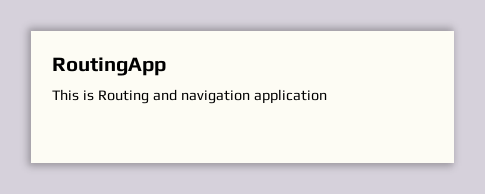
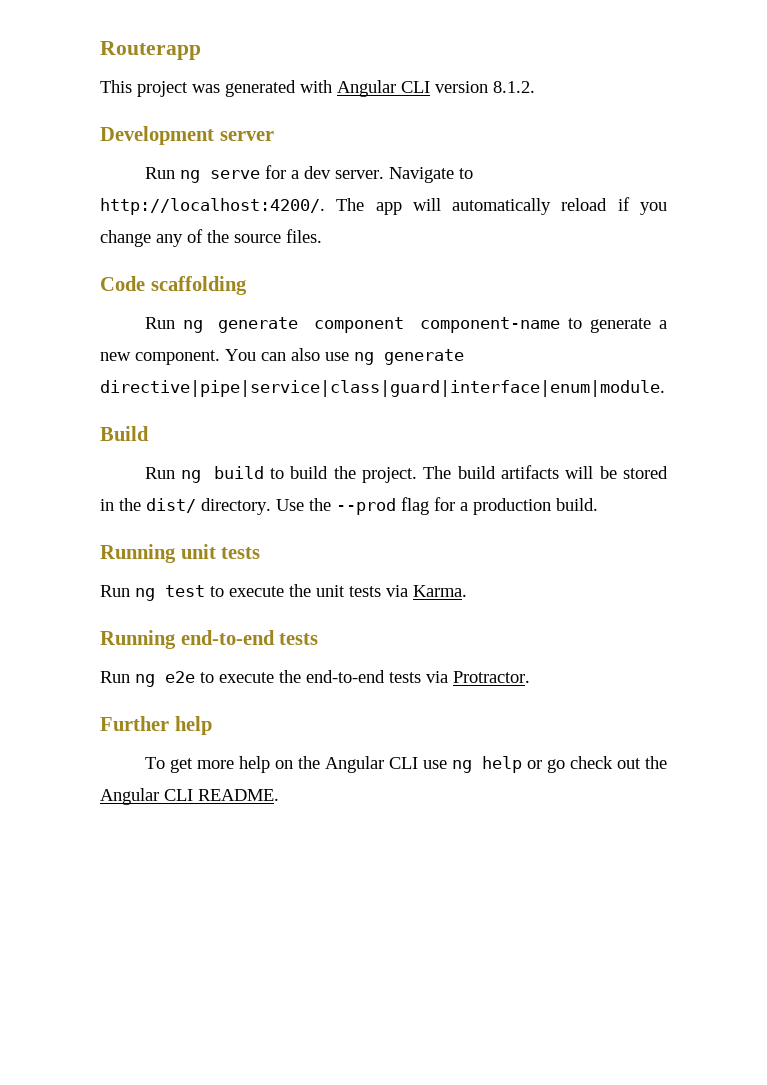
- RoutingApp
+ Routerapp
- This is Routing and navigation application
+ This project was generated with Angular CLI version 8.1.2.
+ Development server
+ Run ng serve for a dev server. Navigate to http://localhost:4200/. The app will automatically reload if you change any of the source files.
+ Code scaffolding
+ Run ng generate component component-name to generate a new component. You can also use ng generate directive|pipe|service|class|guard|interface|enum|module.
+ Build
+ Run ng build to build the project. The build artifacts will be stored in the dist/ directory. Use the --prod flag for a production build.
+ Running unit tests
+ Run ng test to execute the unit tests via Karma.
+ Running end-to-end tests
+ Run ng e2e to execute the end-to-end tests via Protractor.
+ Further help
+ To get more help on the Angular CLI use ng help or go check out the Angular CLI README.

